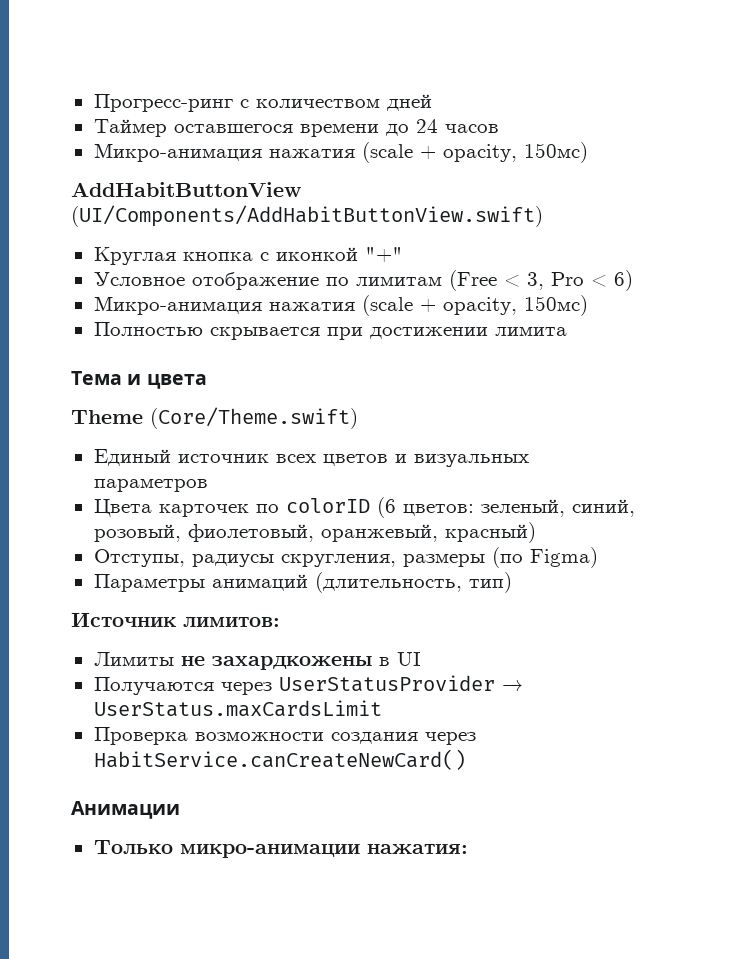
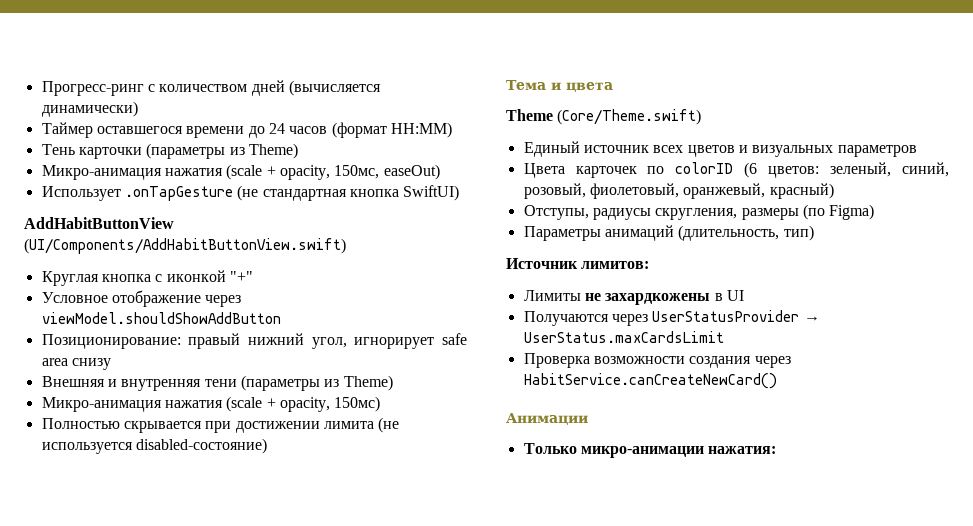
- Прогресс-ринг с количеством дней
+ Прогресс-ринг с количеством дней (вычисляется динамически)
- Таймер оставшегося времени до 24 часов
- Микро-анимация нажатия (scale + opacity, 150мс)
+ Таймер оставшегося времени до 24 часов (формат HH:MM)
+ Тень карточки (параметры из Theme)
+ Микро-анимация нажатия (scale + opacity, 150мс, easeOut)
+ Использует .onTapGesture (не стандартная кнопка SwiftUI)
- Условное отображение по лимитам (Free < 3, Pro < 6)
+ Условное отображение через viewModel.shouldShowAddButton
+ Позиционирование: правый нижний угол, игнорирует safe area снизу
+ Внешняя и внутренняя тени (параметры из Theme)
- Полностью скрывается при достижении лимита
+ Полностью скрывается при достижении лимита (не используется disabled-состояние)

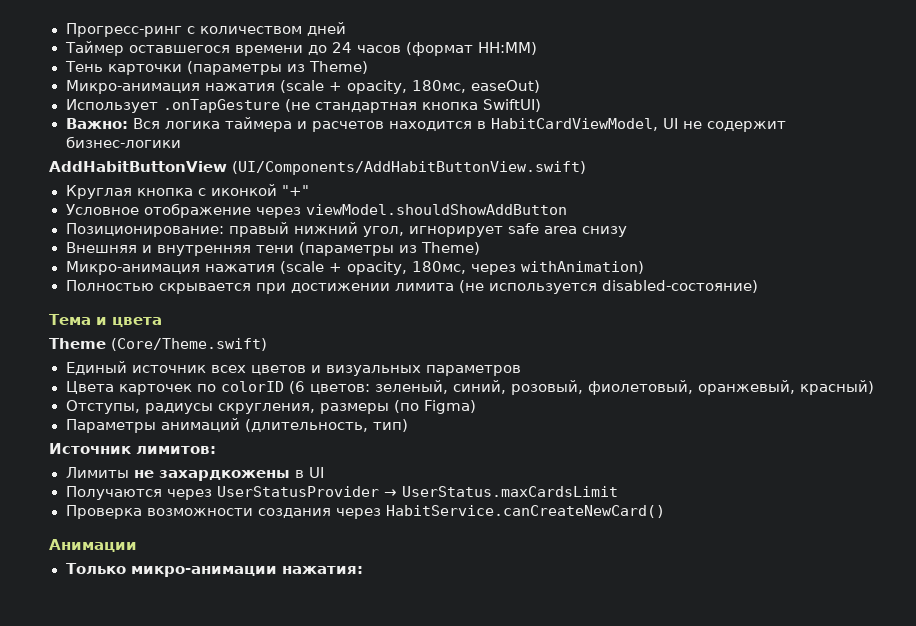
- Прогресс-ринг с количеством дней (вычисляется динамически)
+ Прогресс-ринг с количеством дней
- Микро-анимация нажатия (scale + opacity, 150мс, easeOut)
+ Микро-анимация нажатия (scale + opacity, 180мс, easeOut)
+ Важно: Вся логика таймера и расчетов находится в HabitCardViewModel, UI не содержит бизнес-логики
- Микро-анимация нажатия (scale + opacity, 150мс)
+ Микро-анимация нажатия (scale + opacity, 180мс, через withAnimation)

